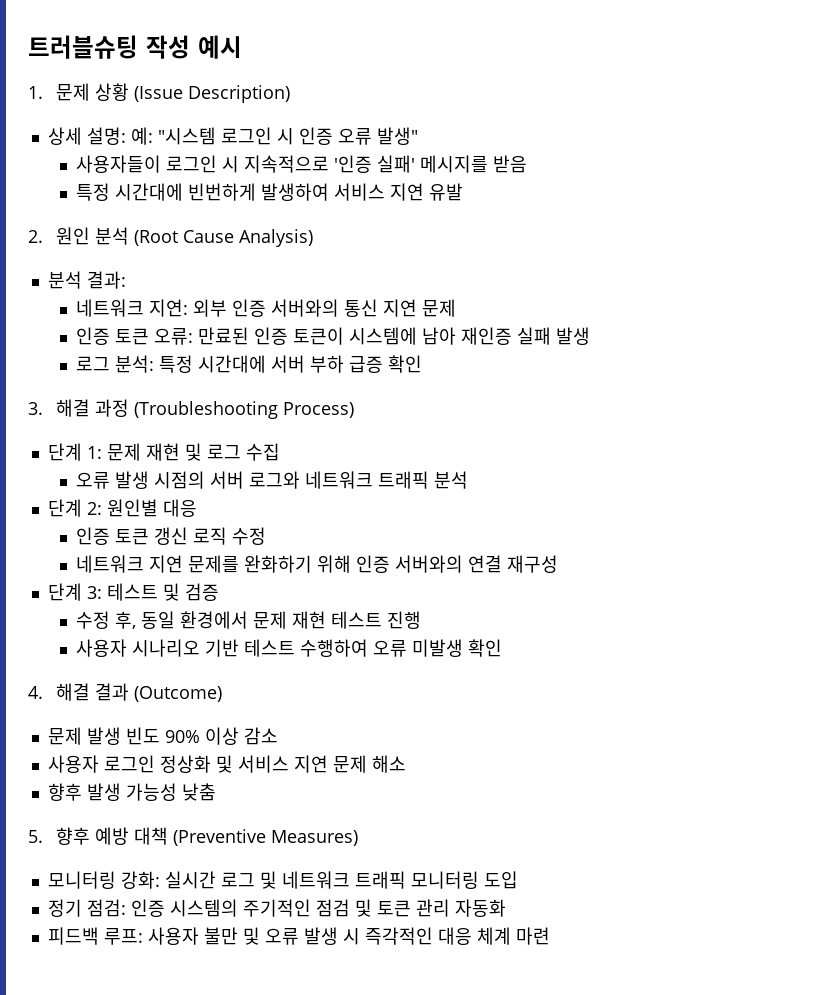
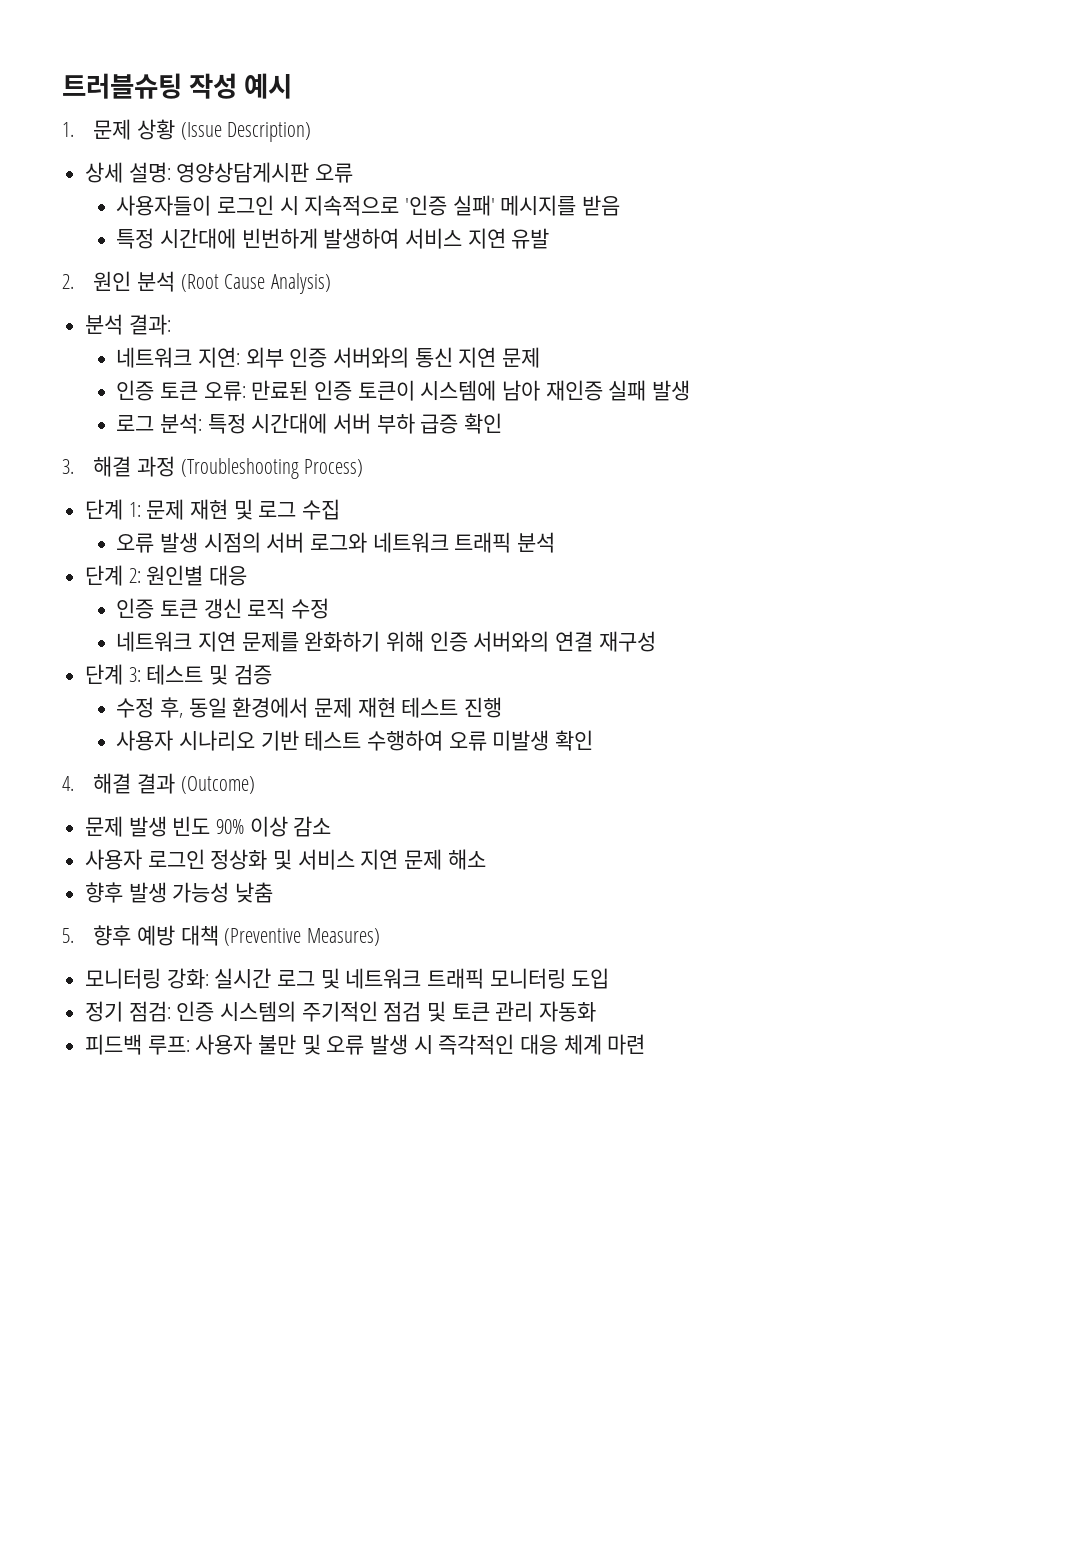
- 상세 설명: 예: "시스템 로그인 시 인증 오류 발생"
+ 상세 설명: 영양상담게시판 오류

